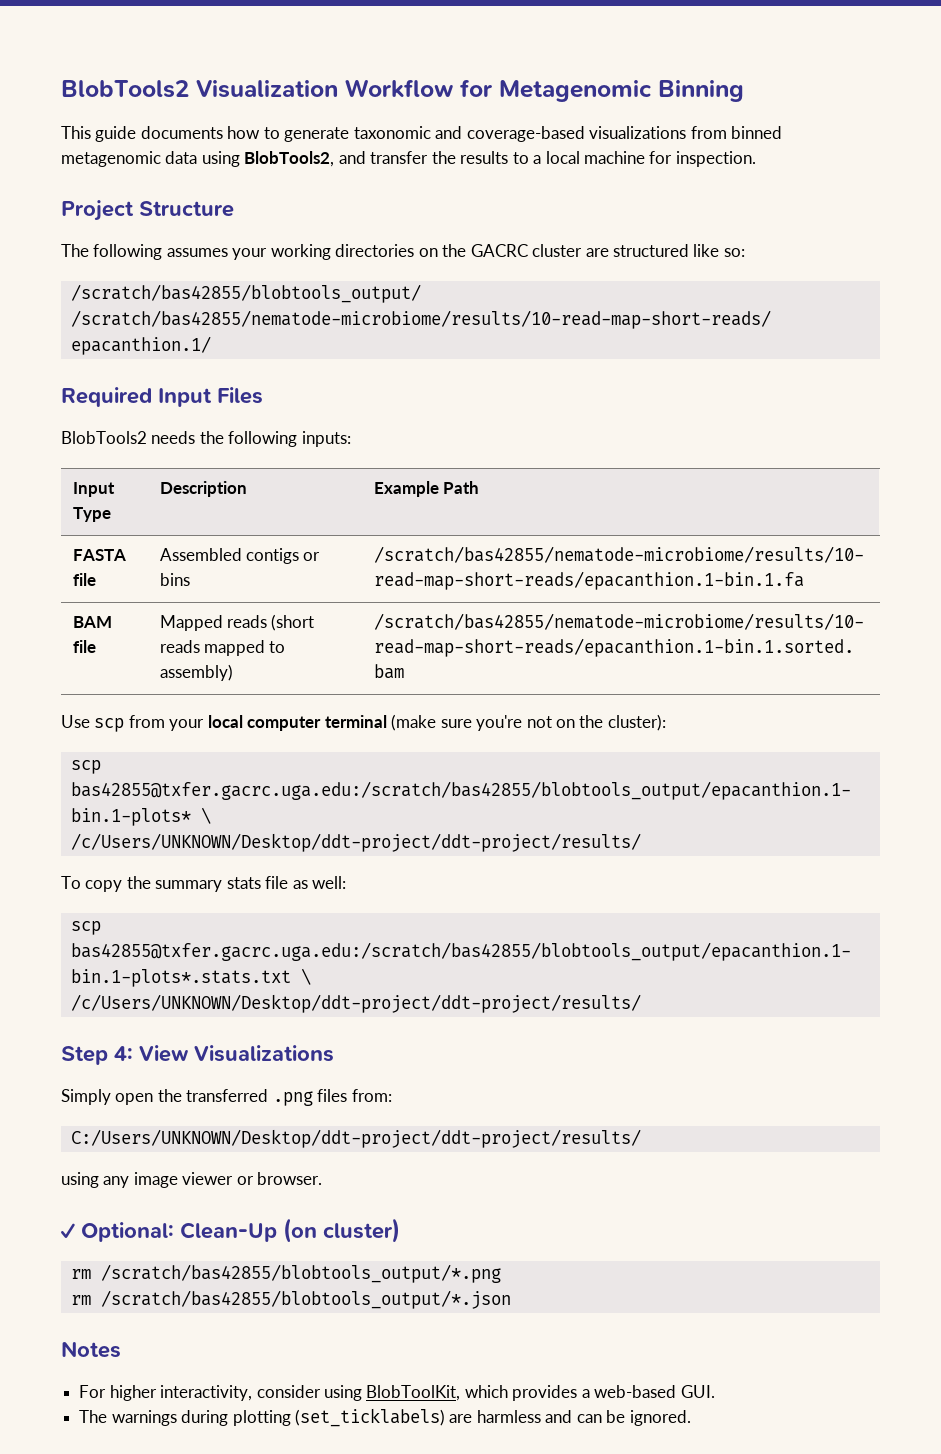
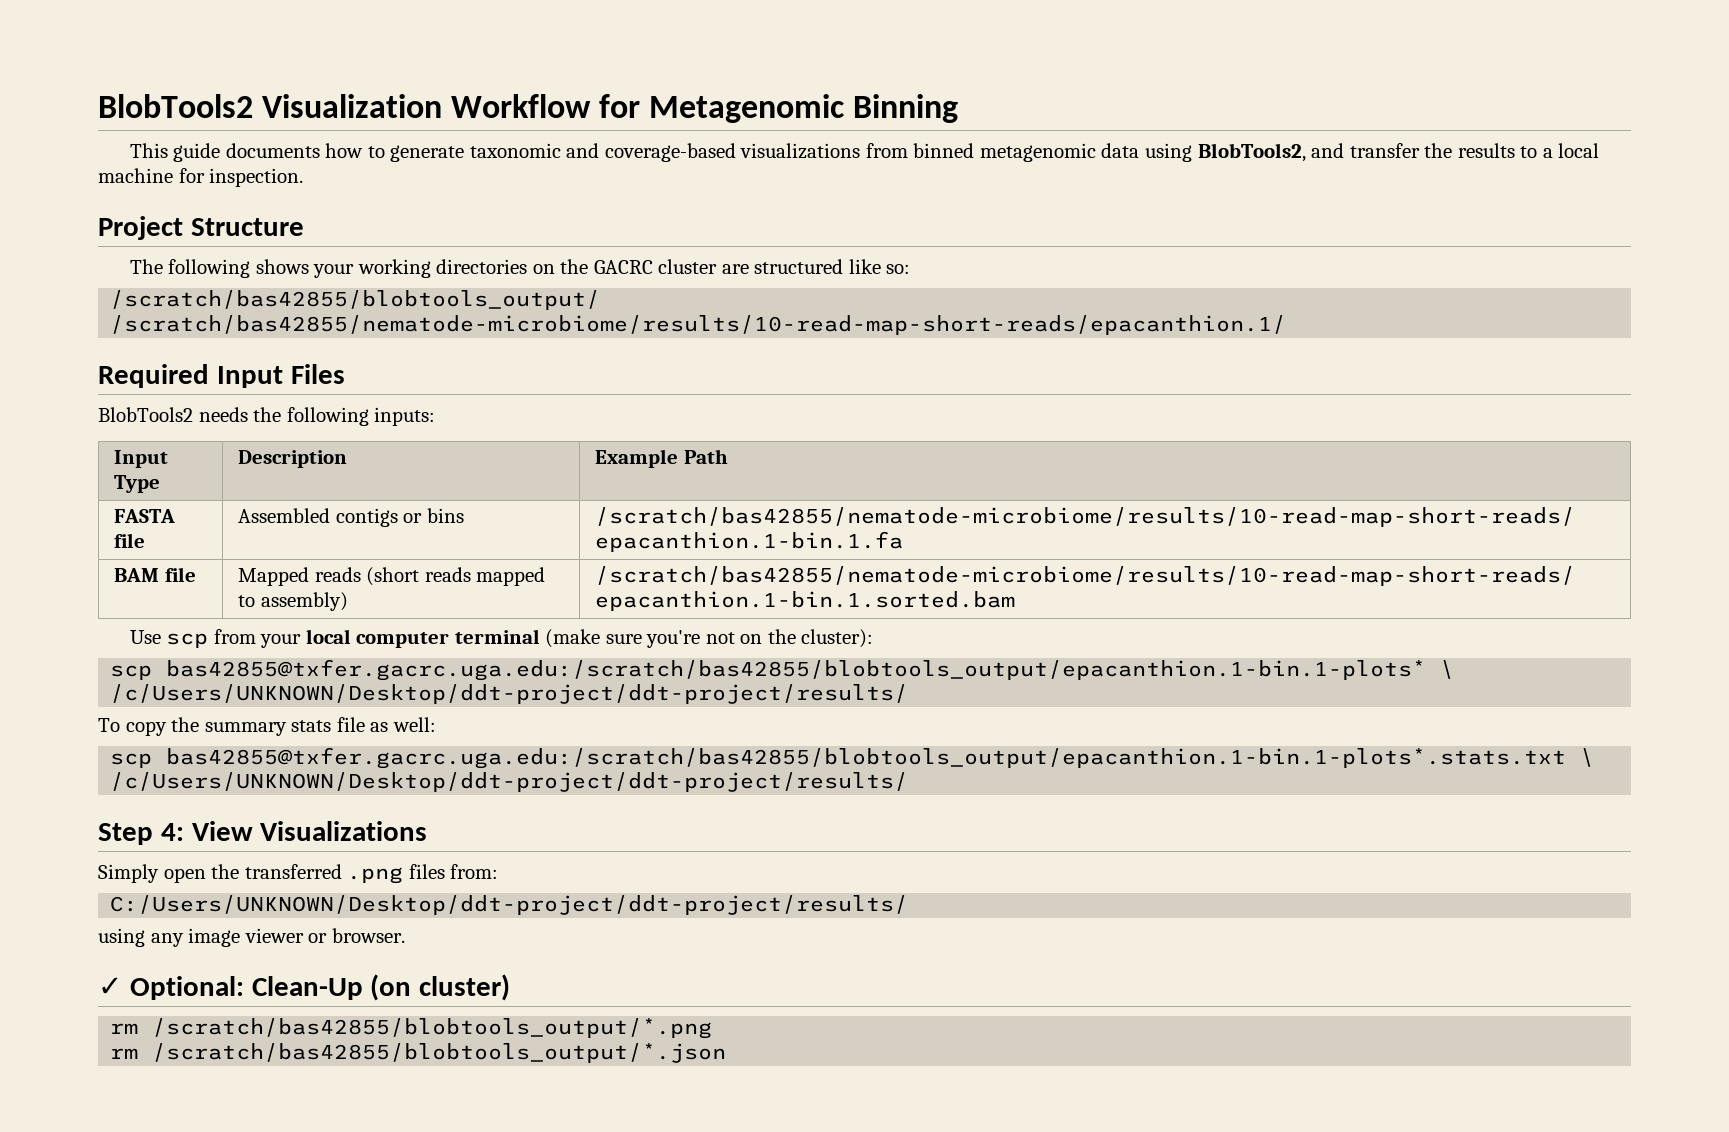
- The following assumes your working directories on the GACRC cluster are structured like so:
+ The following shows your working directories on the GACRC cluster are structured like so:
- Notes
- For higher interactivity, consider using BlobToolKit, which provides a web-based GUI.
- The warnings during plotting (set_ticklabels) are harmless and can be ignored.

